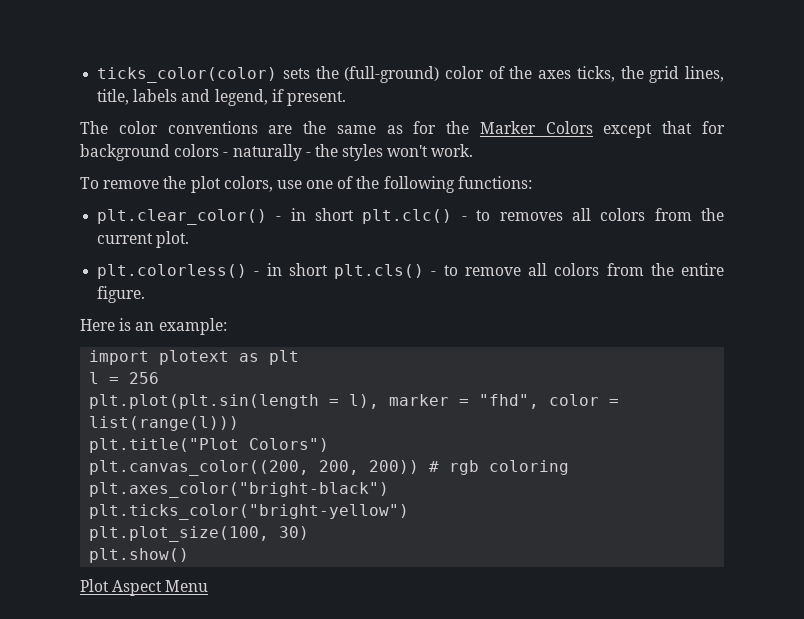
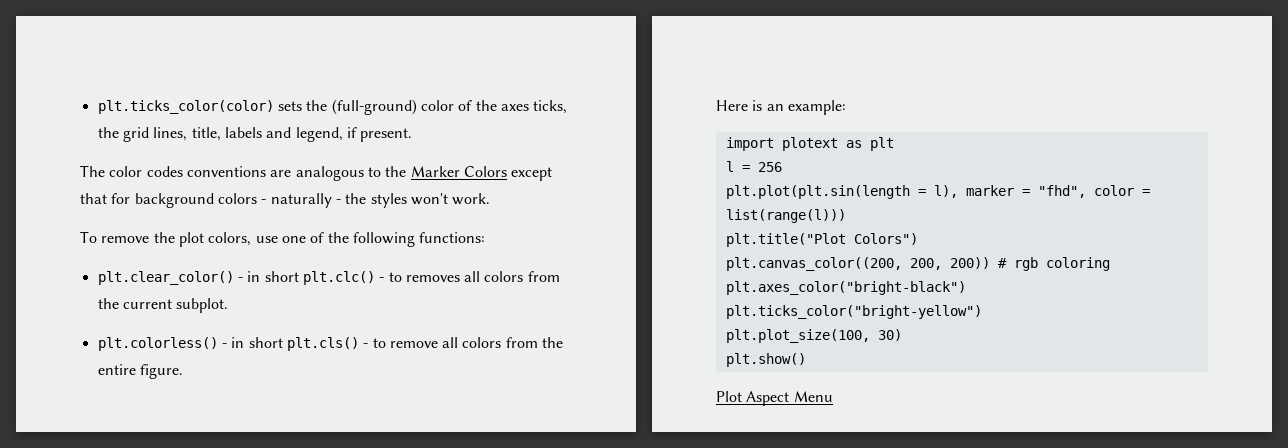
- ticks_color(color) sets the (full-ground) color of the axes ticks, the grid lines, title, labels and legend, if present.
+ plt.ticks_color(color) sets the (full-ground) color of the axes ticks, the grid lines, title, labels and legend, if present.
- The color conventions are the same as for the Marker Colors except that for background colors - naturally - the styles won't work.
+ The color codes conventions are analogous to the Marker Colors except that for background colors - naturally - the styles won't work.
- plt.clear_color() - in short plt.clc() - to removes all colors from the current plot.
+ plt.clear_color() - in short plt.clc() - to removes all colors from the current subplot.

